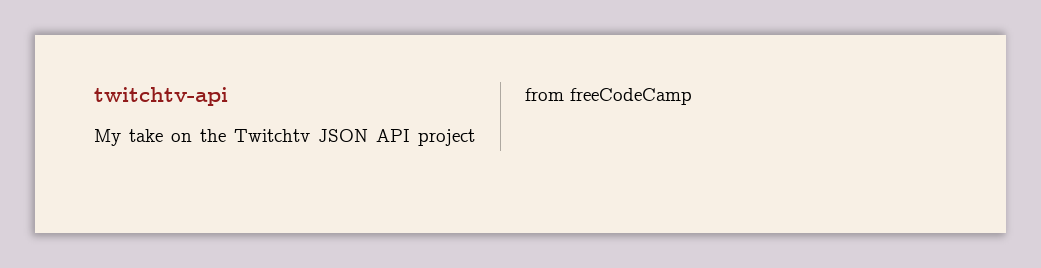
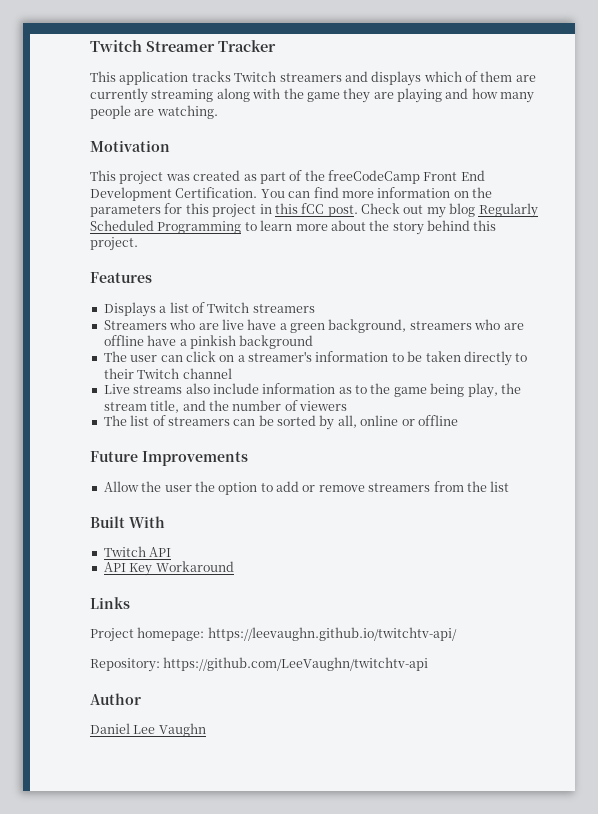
- twitchtv-api
- My take on the Twitchtv JSON API project from freeCodeCamp
+ Twitch Streamer Tracker
+ This application tracks Twitch streamers and displays which of them are currently streaming along with the game they are playing and how many people are watching.
+ Motivation
+ This project was created as part of the freeCodeCamp Front End Development Certification. You can find more information on the parameters for this project in this fCC post. Check out my blog Regularly Scheduled Programming to learn more about the story behind this project.
+ Features
+ Displays a list of Twitch streamers
+ Streamers who are live have a green background, streamers who are offline have a pinkish background
+ The user can click on a streamer's information to be taken directly to their Twitch channel
+ Live streams also include information as to the game being play, the stream title, and the number of viewers
+ The list of streamers can be sorted by all, online or offline
+ Future Improvements
+ Allow the user the option to add or remove streamers from the list
+ Built With
+ Twitch API
+ API Key Workaround
+ Links
+ Project homepage: https://leevaughn.github.io/twitchtv-api/
+ Repository: https://github.com/LeeVaughn/twitchtv-api
+ Author
+ Daniel Lee Vaughn

